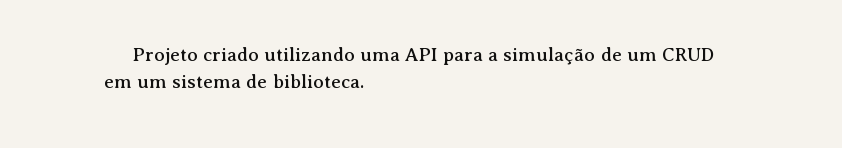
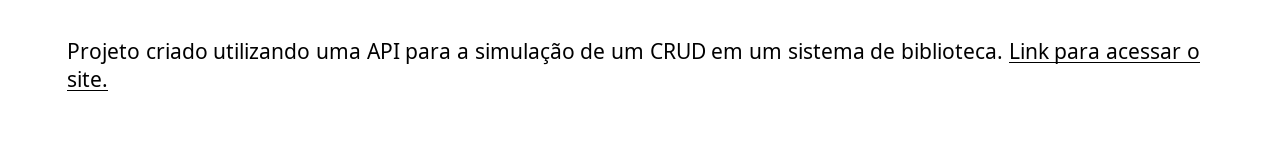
+ Link para acessar o site.

